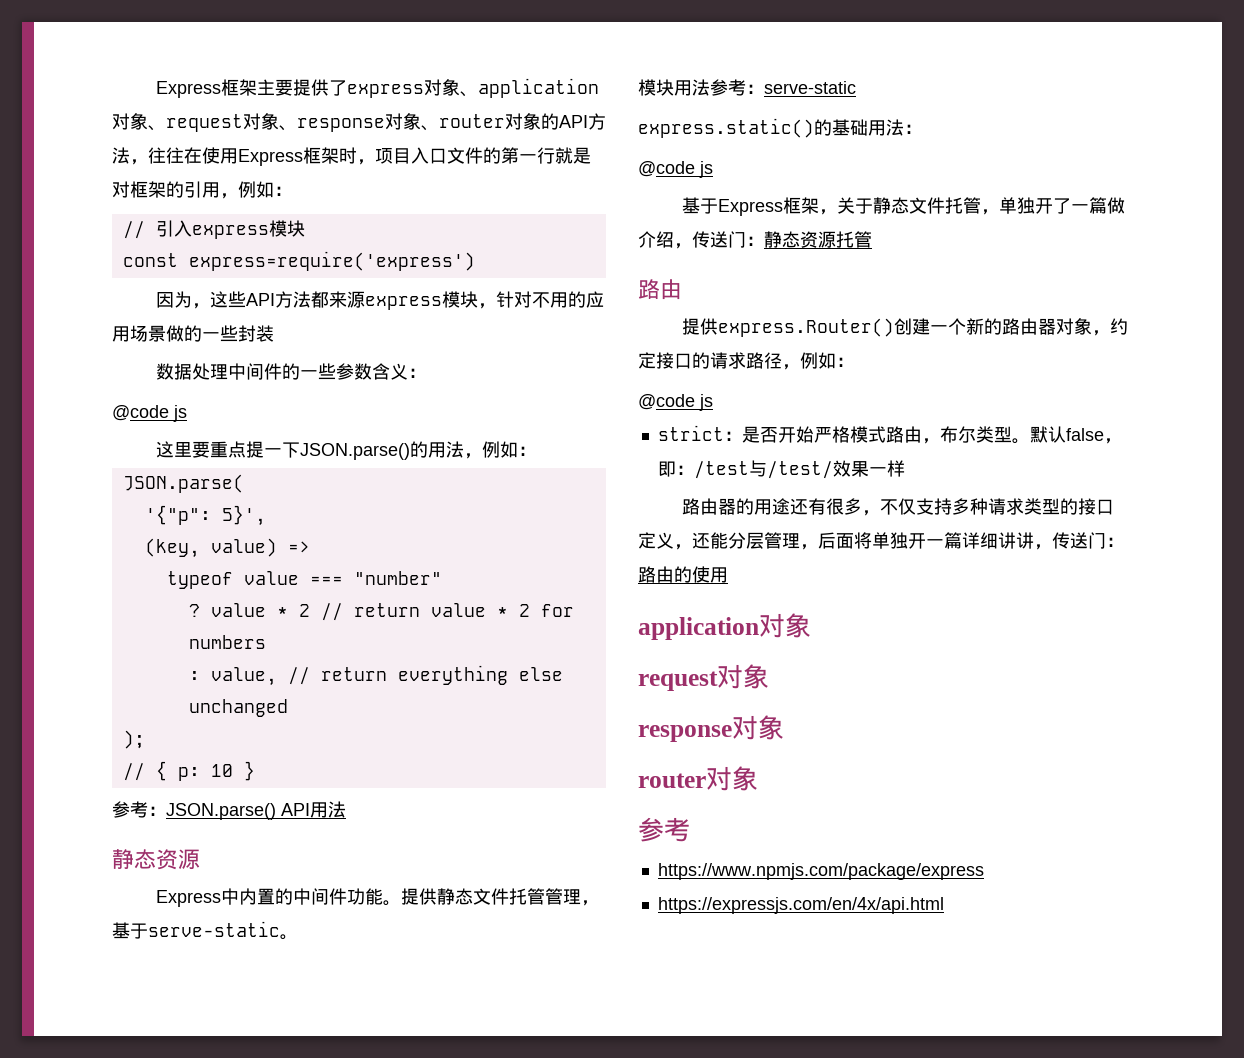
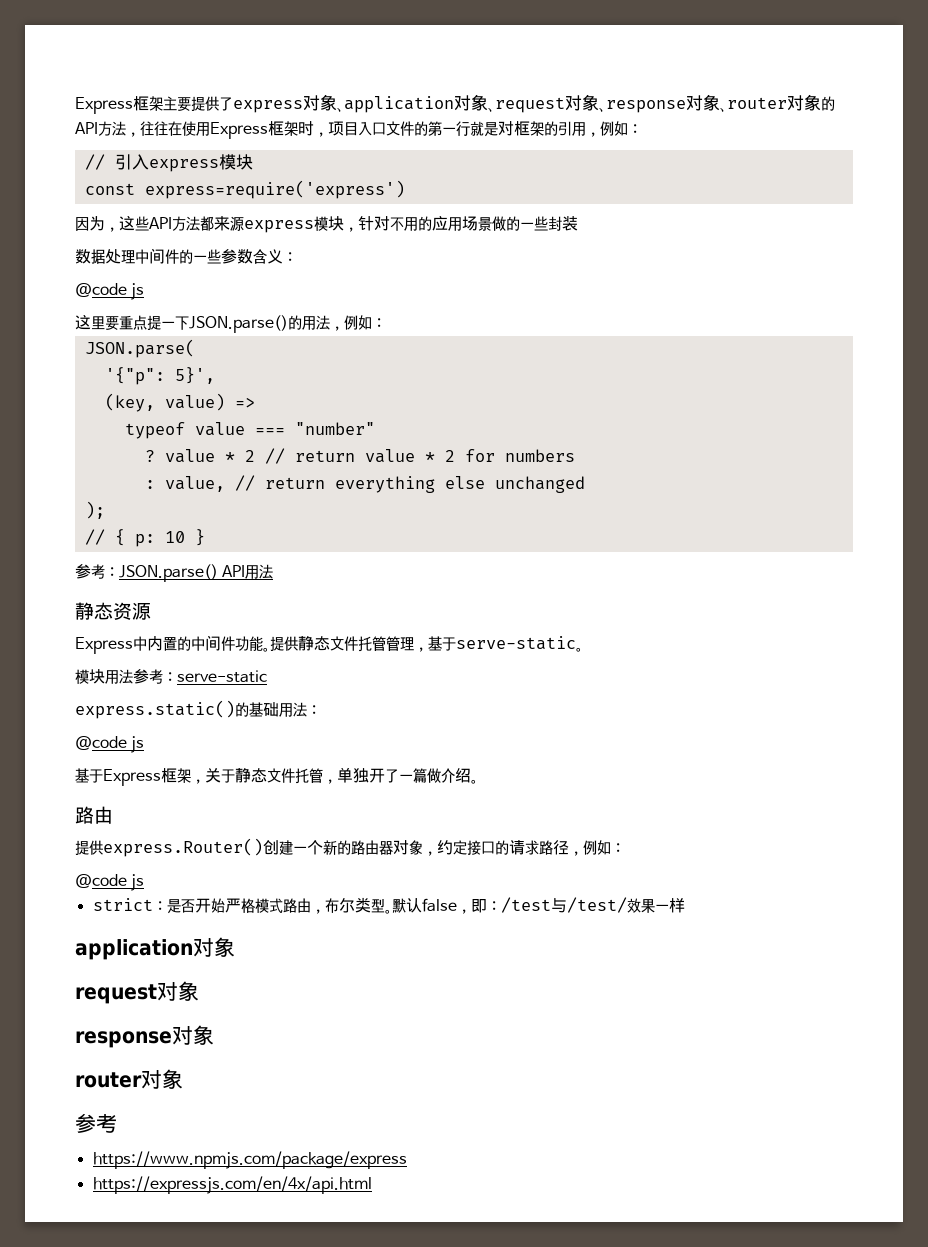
- 基于Express框架，关于静态文件托管，单独开了一篇做介绍，传送门：静态资源托管
+ 基于Express框架，关于静态文件托管，单独开了一篇做介绍。
- 路由器的用途还有很多，不仅支持多种请求类型的接口定义，还能分层管理，后面将单独开一篇详细讲讲，传送门：路由的使用

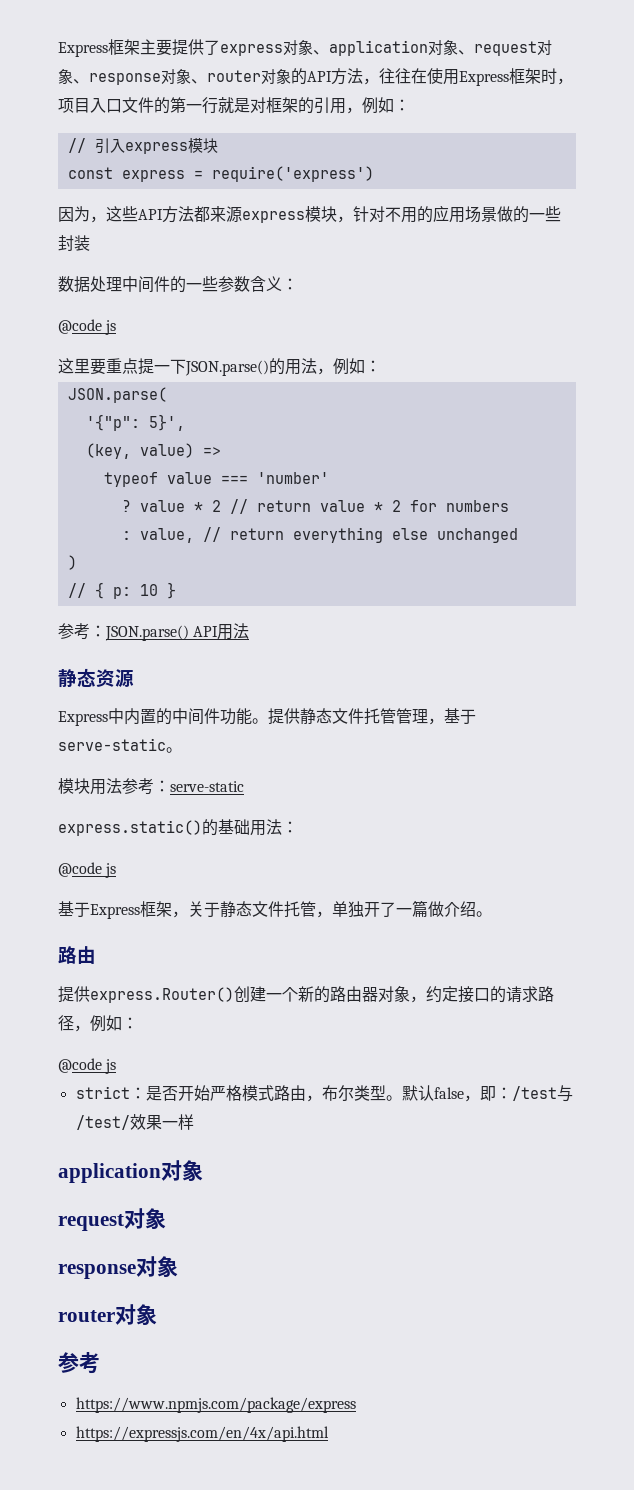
- const express=require('express')
+ const express = require('express')
- typeof value === "number"
+ typeof value === 'number'
- );
+ )

